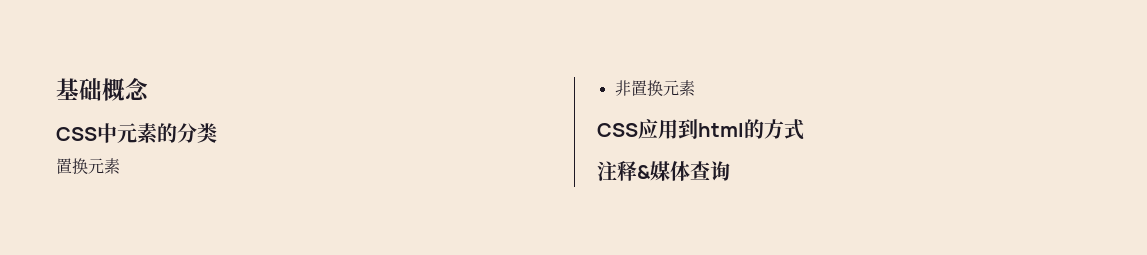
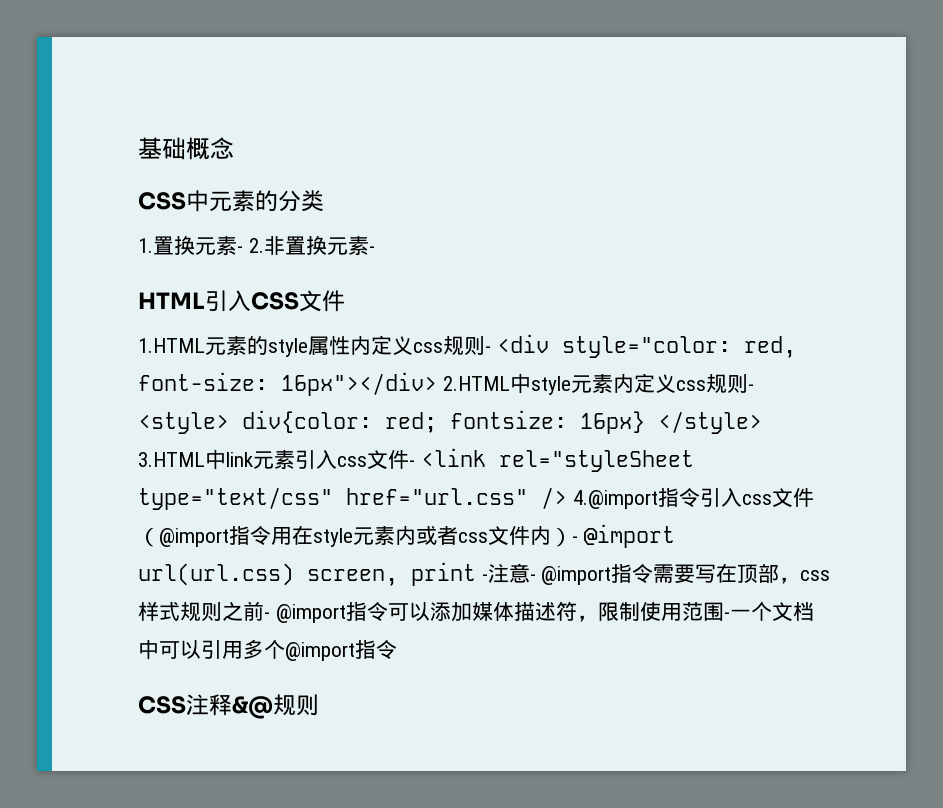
  CSS中元素的分类
- 置换元素
- 非置换元素
- CSS应用到html的方式
- 注释&媒体查询
+ 1.置换元素- 2.非置换元素-
+ HTML引入CSS文件
+ 1.HTML元素的style属性内定义css规则- <div style="color: red, font-size: 16px"></div> 2.HTML中style元素内定义css规则- <style> div{color: red; fontsize: 16px} </style> 3.HTML中link元素引入css文件- <link rel="styleSheet type="text/css" href="url.css" /> 4.@import指令引入css文件（@import指令用在style元素内或者css文件内）- @import url(url.css) screen, print -注意- @import指令需要写在顶部，css样式规则之前- @import指令可以添加媒体描述符，限制使用范围-一个文档中可以引用多个@import指令
+ CSS注释&@规则

